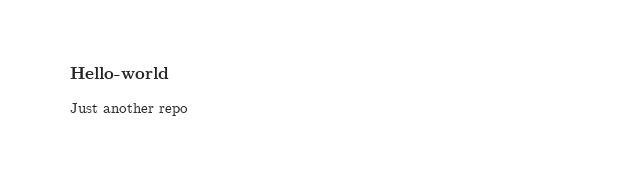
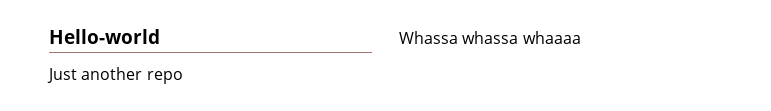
+ Whassa whassa whaaaa

